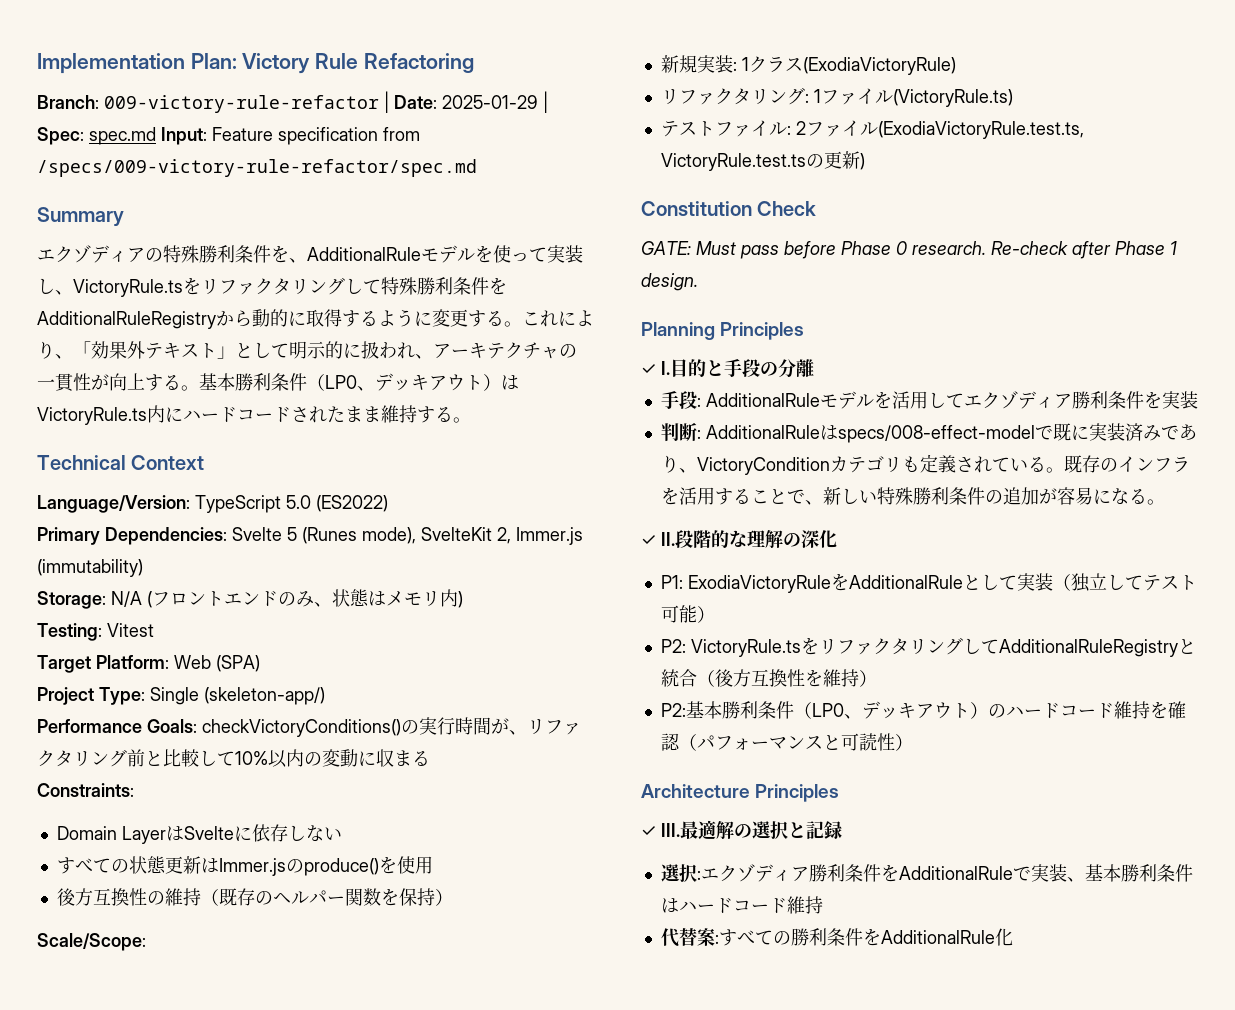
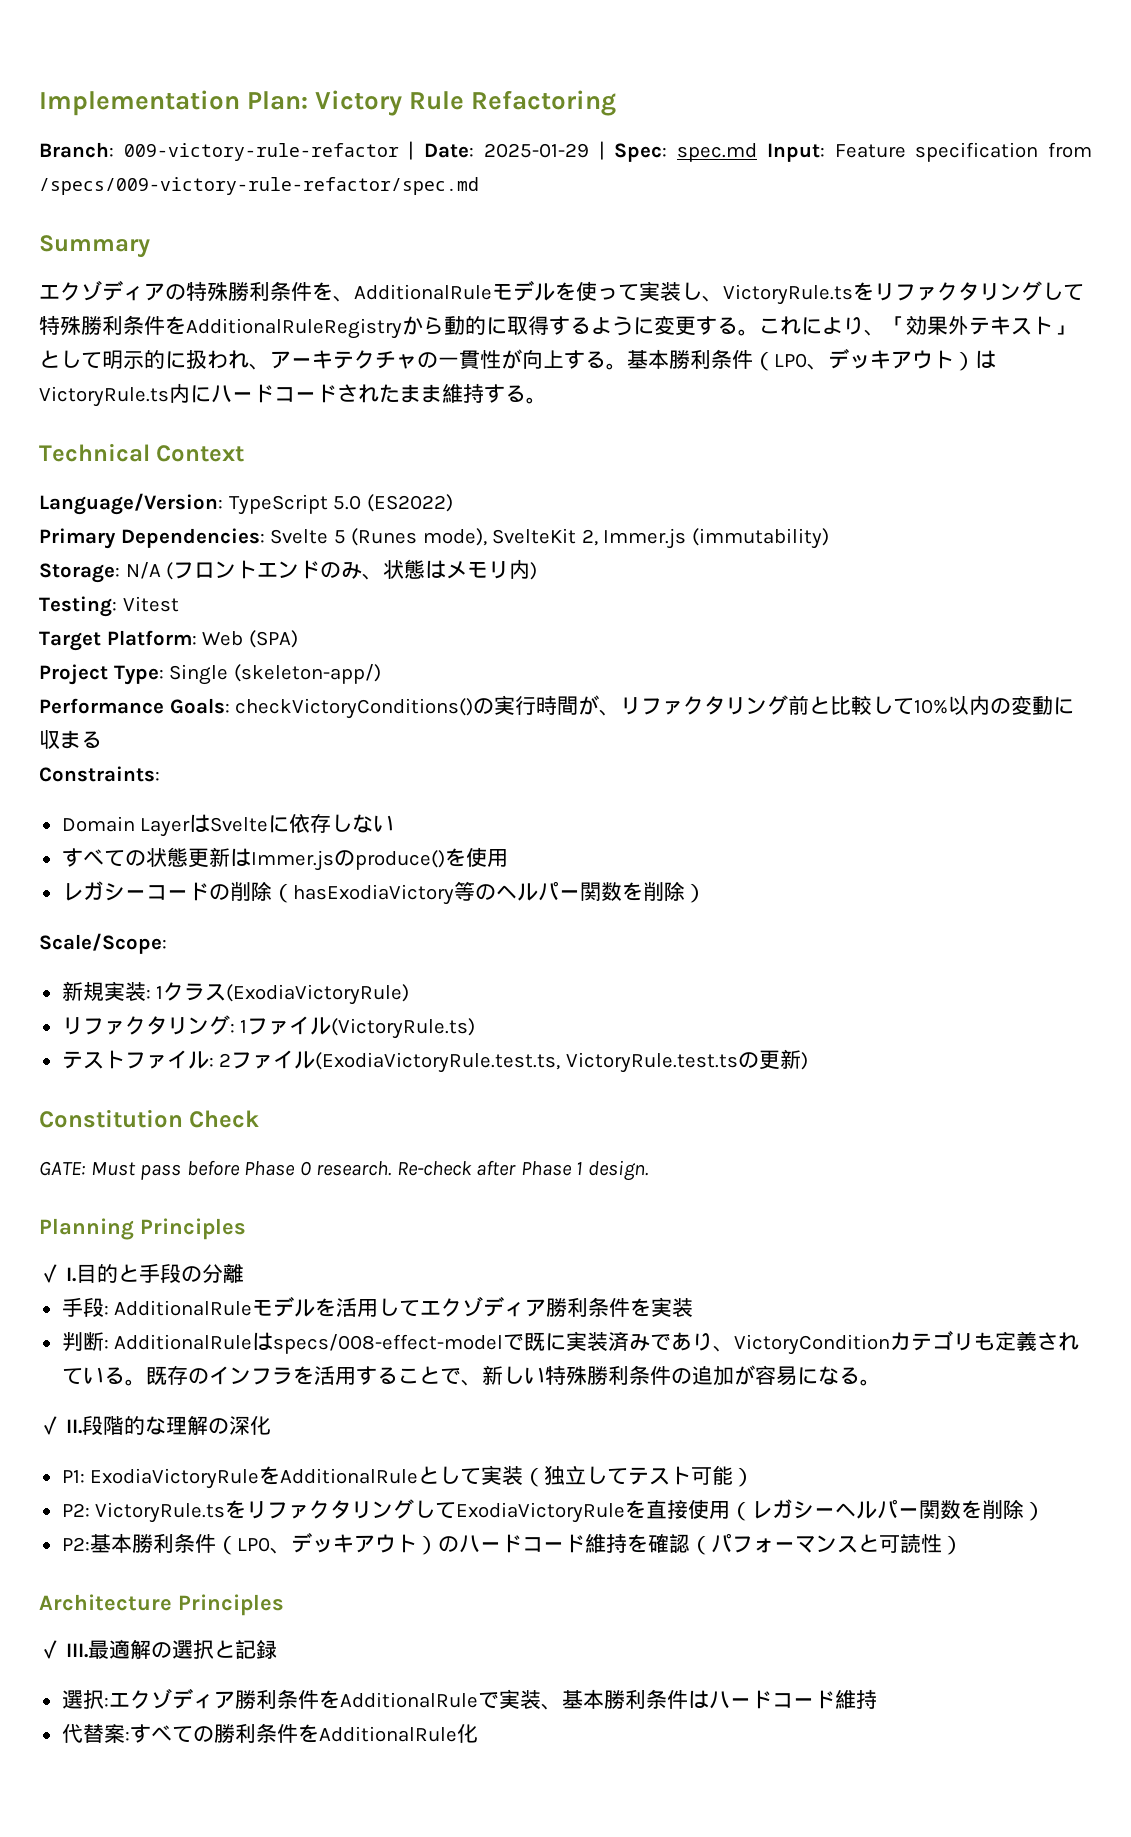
- 後方互換性の維持（既存のヘルパー関数を保持）
+ レガシーコードの削除（hasExodiaVictory等のヘルパー関数を削除）
- P2: VictoryRule.tsをリファクタリングしてAdditionalRuleRegistryと統合（後方互換性を維持）
+ P2: VictoryRule.tsをリファクタリングしてExodiaVictoryRuleを直接使用（レガシーヘルパー関数を削除）

